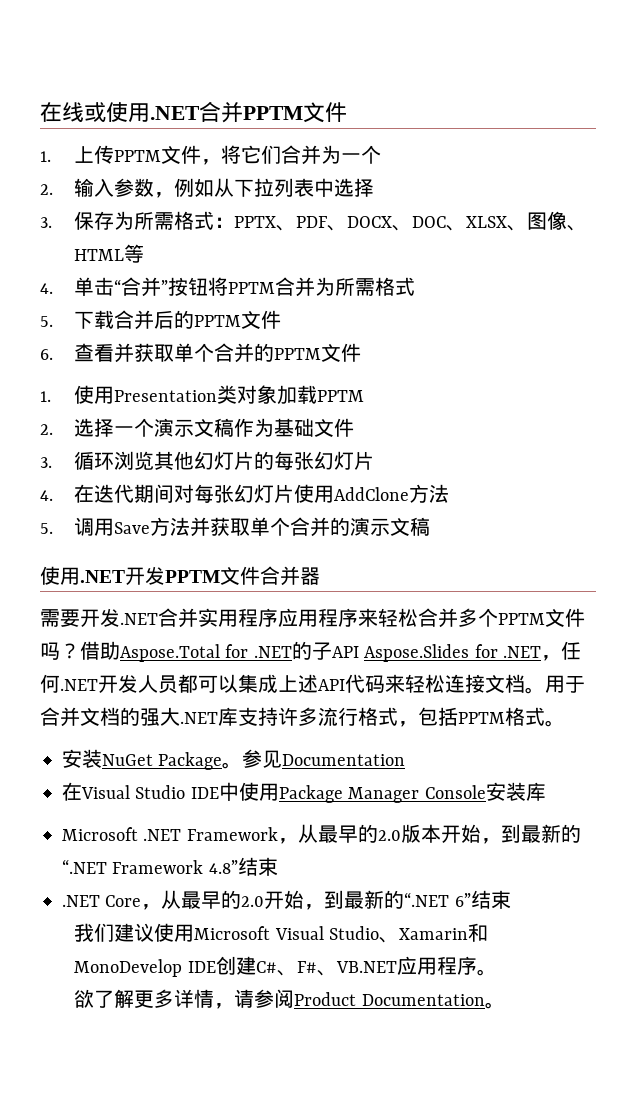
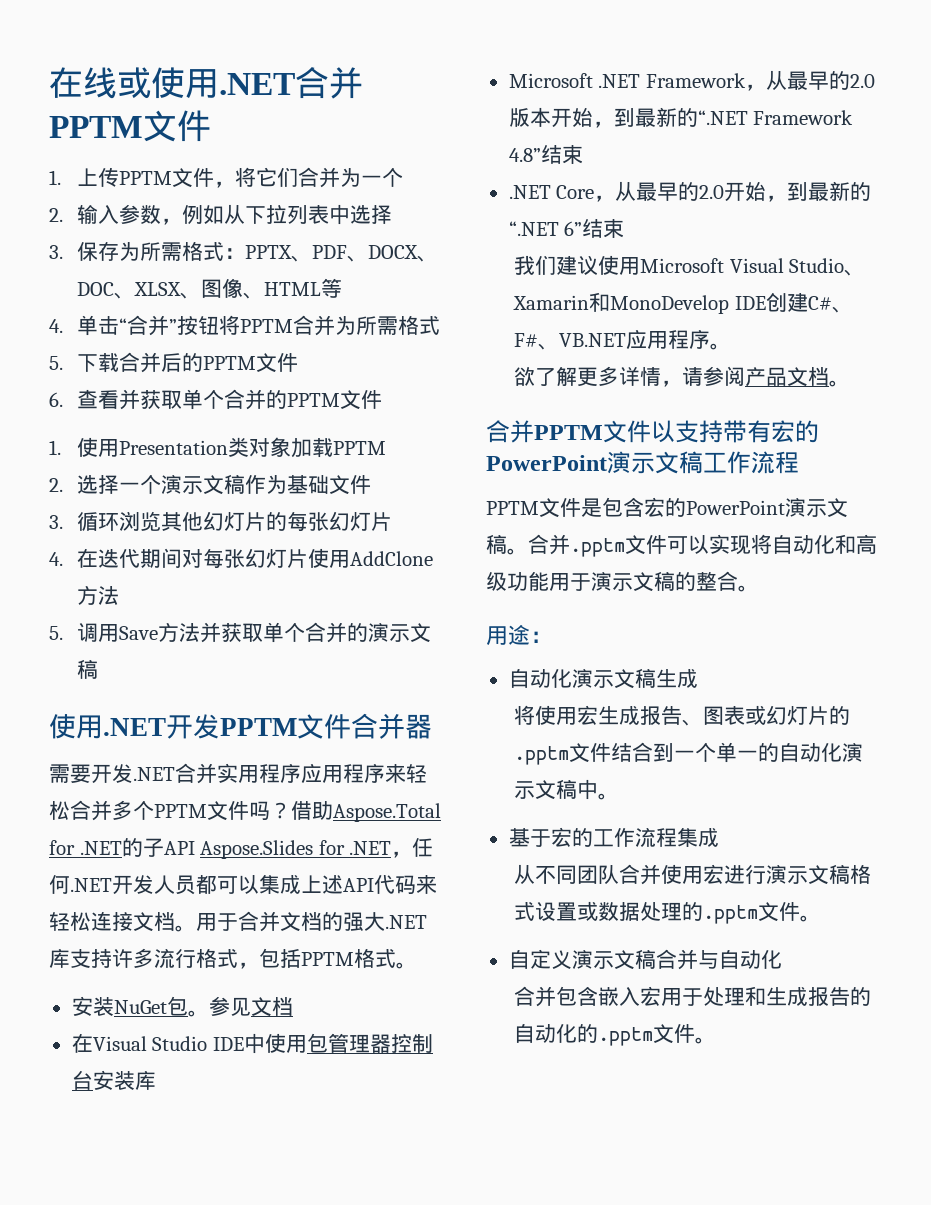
- 安装NuGet Package。参见Documentation
+ 安装NuGet包。参见文档
- 在Visual Studio IDE中使用Package Manager Console安装库
+ 在Visual Studio IDE中使用包管理器控制台安装库
- 欲了解更多详情，请参阅Product Documentation。
+ 欲了解更多详情，请参阅产品文档。
+ 合并PPTM文件以支持带有宏的PowerPoint演示文稿工作流程
+ PPTM文件是包含宏的PowerPoint演示文稿。合并.pptm文件可以实现将自动化和高级功能用于演示文稿的整合。
+ 用途：
+ 自动化演示文稿生成
+ 将使用宏生成报告、图表或幻灯片的.pptm文件结合到一个单一的自动化演示文稿中。
+ 基于宏的工作流程集成
+ 从不同团队合并使用宏进行演示文稿格式设置或数据处理的.pptm文件。
+ 自定义演示文稿合并与自动化
+ 合并包含嵌入宏用于处理和生成报告的自动化的.pptm文件。

